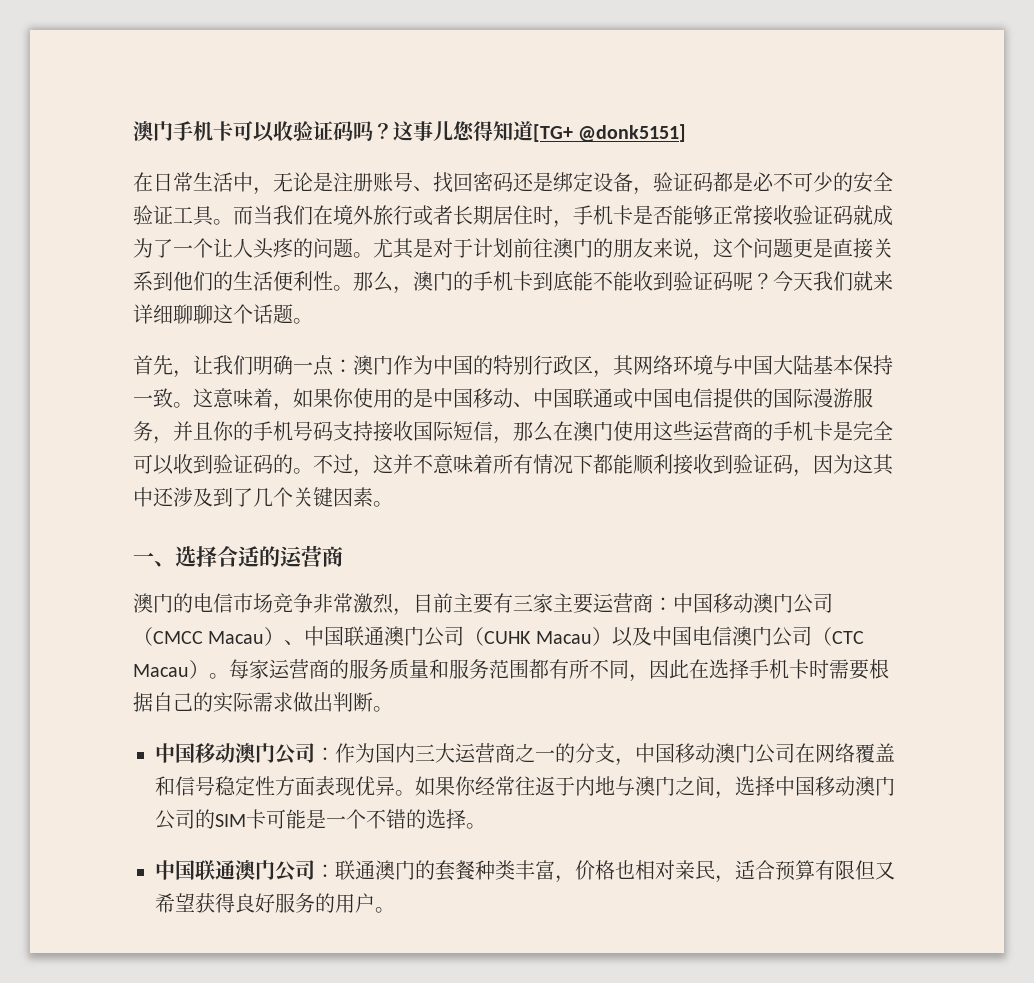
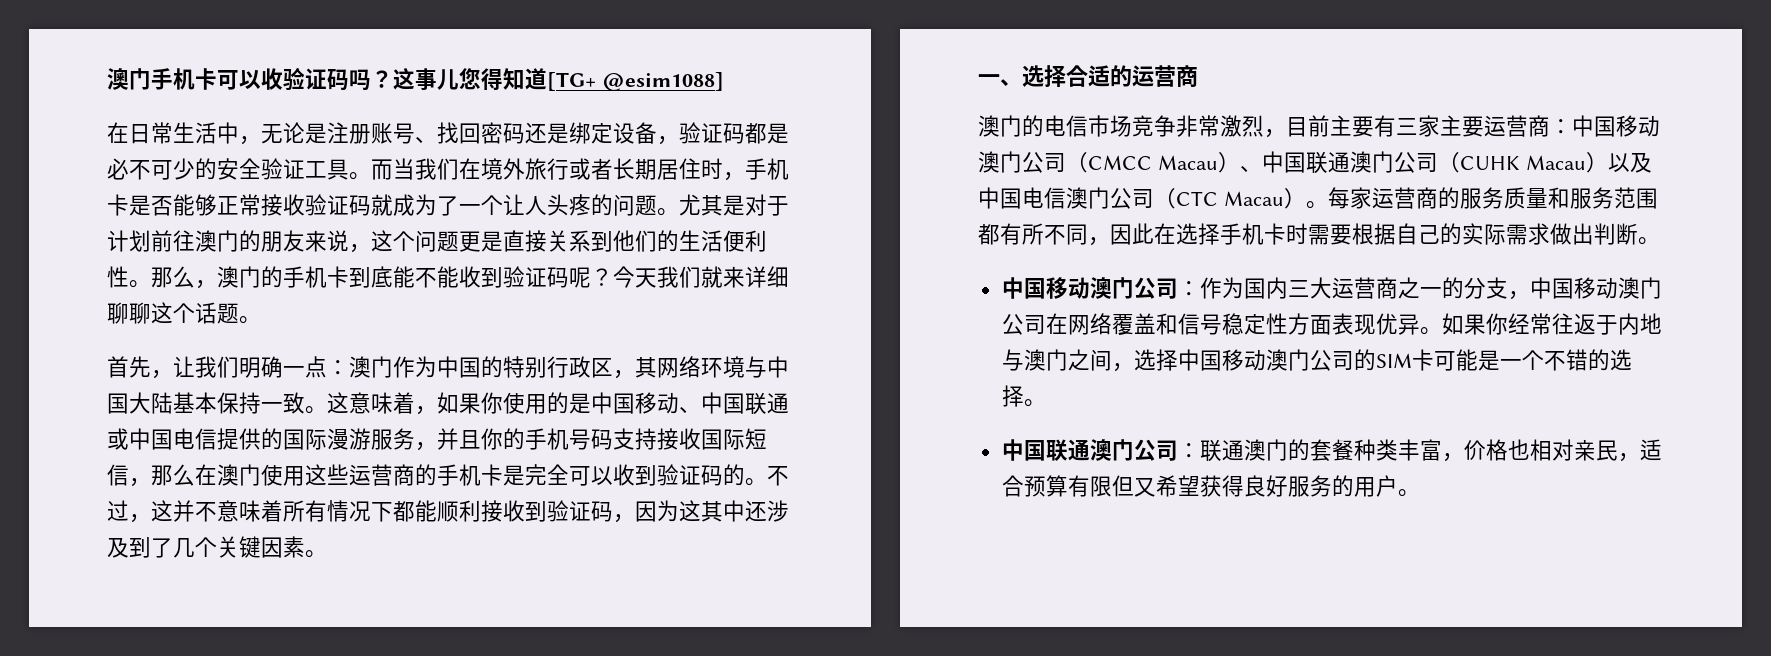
- 这事儿您得知道[TG+ @donk5151]
+ 这事儿您得知道[TG+ @esim1088]

